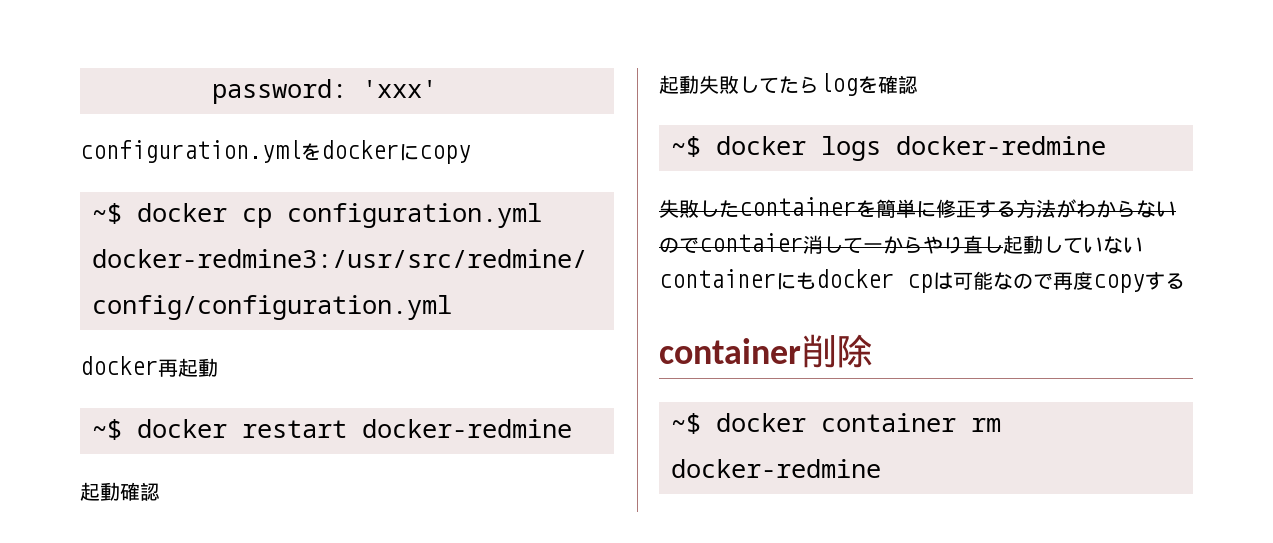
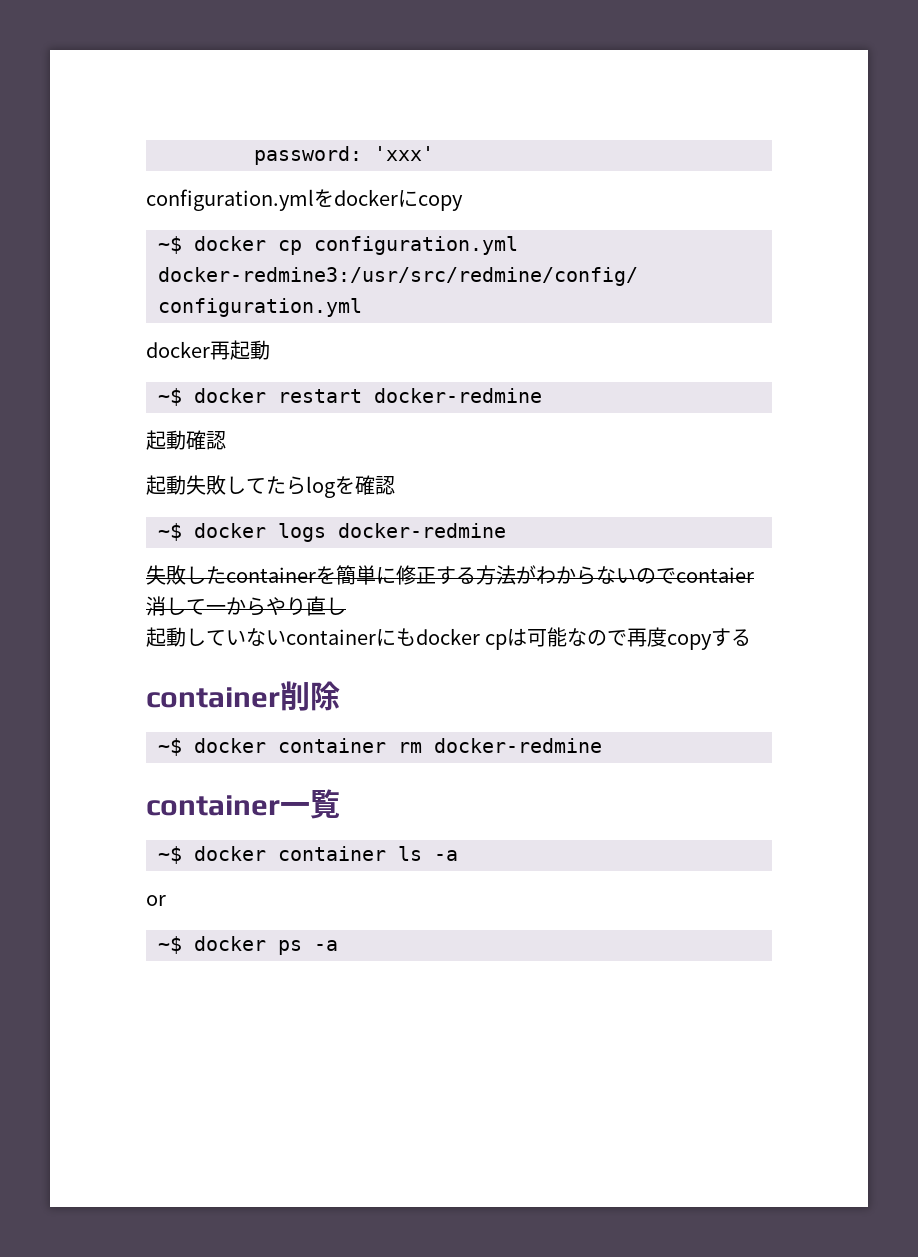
- 失敗したcontainerを簡単に修正する方法がわからないのでcontaier消して一からやり直し起動していないcontainerにもdocker cpは可能なので再度copyする
+ 失敗したcontainerを簡単に修正する方法がわからないのでcontaier消して一からやり直し
+ 起動していないcontainerにもdocker cpは可能なので再度copyする
+ container一覧
+ ~$ docker container ls -a
+ or
+ ~$ docker ps -a

